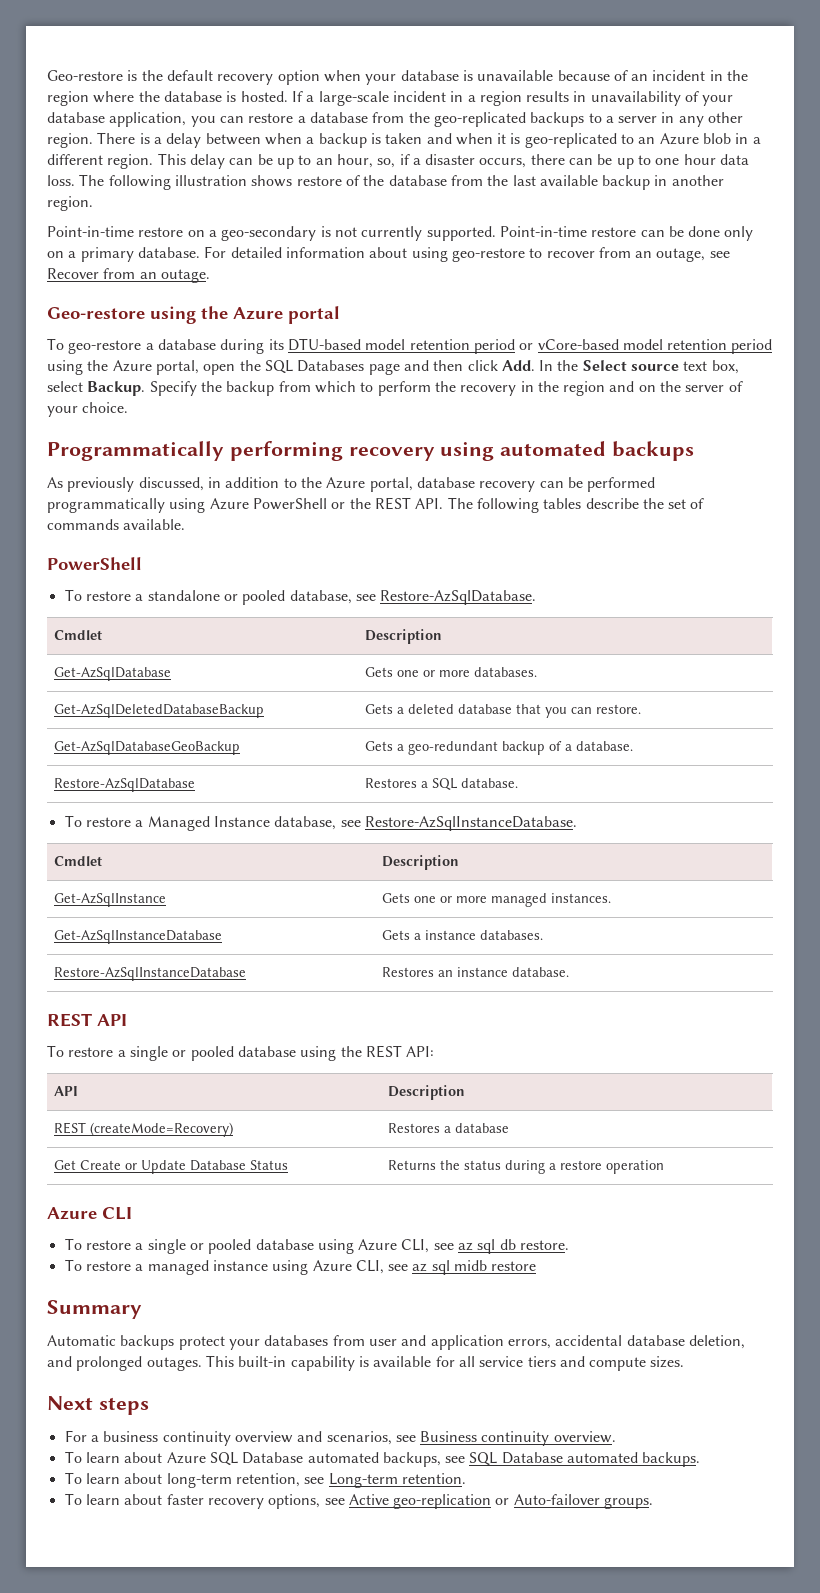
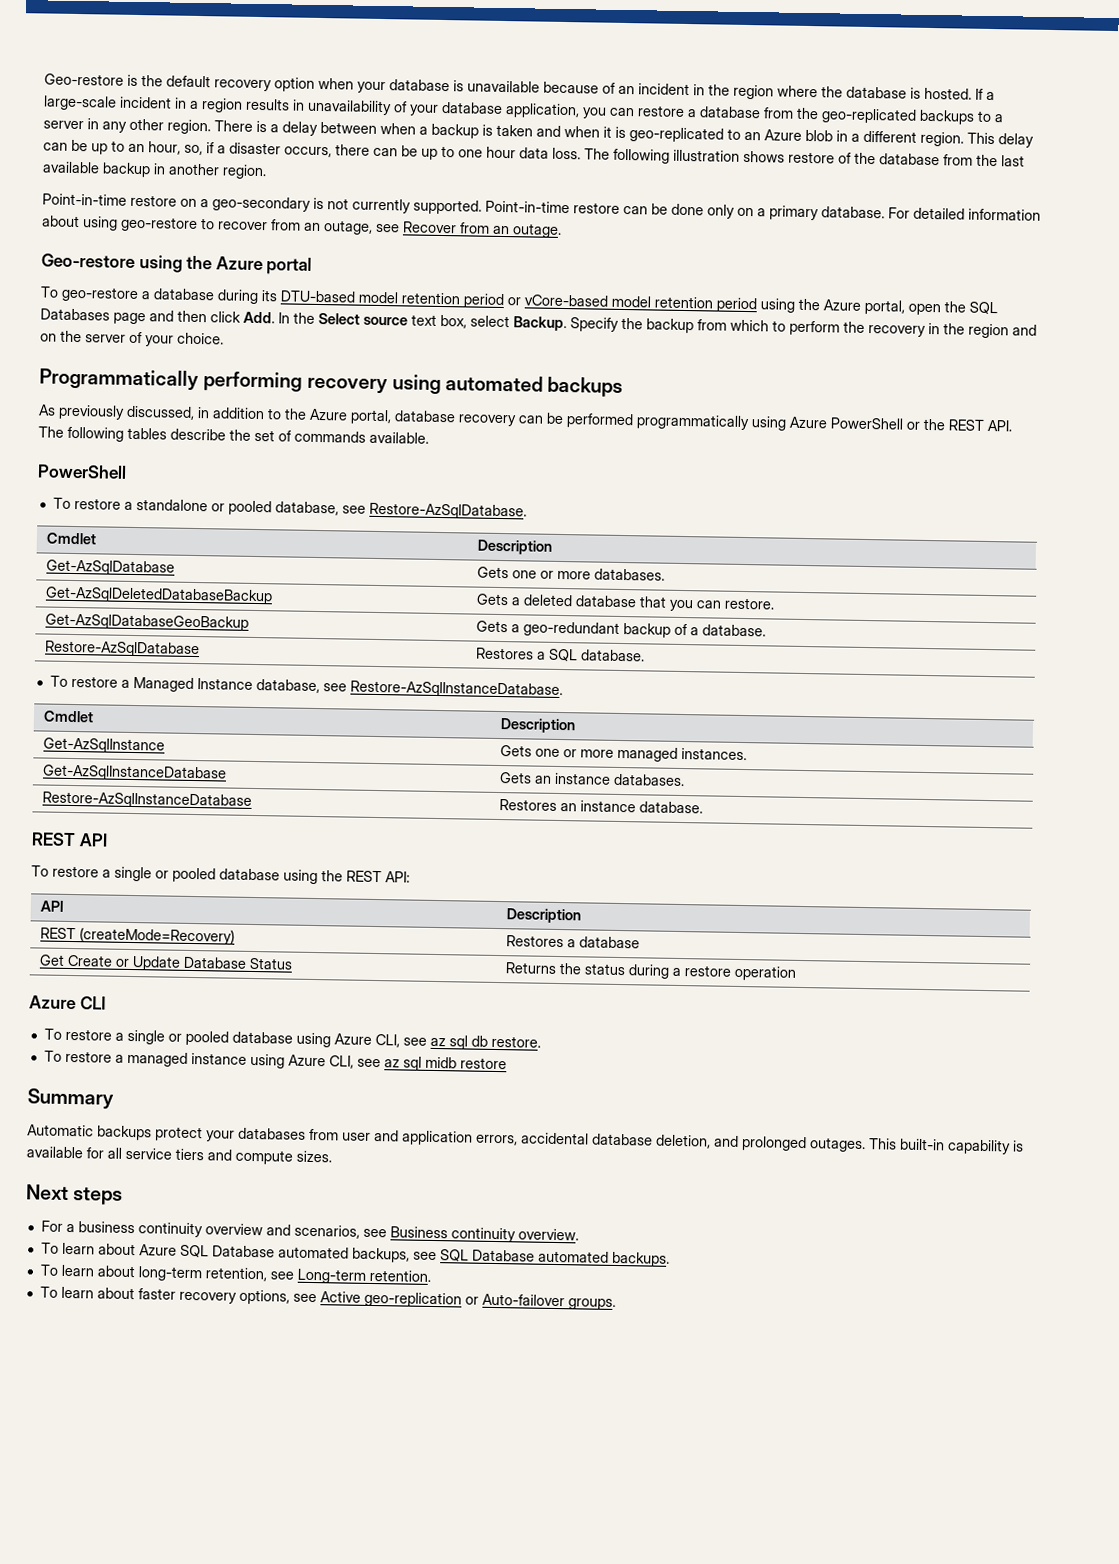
- Get-AzSqlInstanceDatabase | Gets a instance databases.
+ Get-AzSqlInstanceDatabase | Gets an instance databases.

